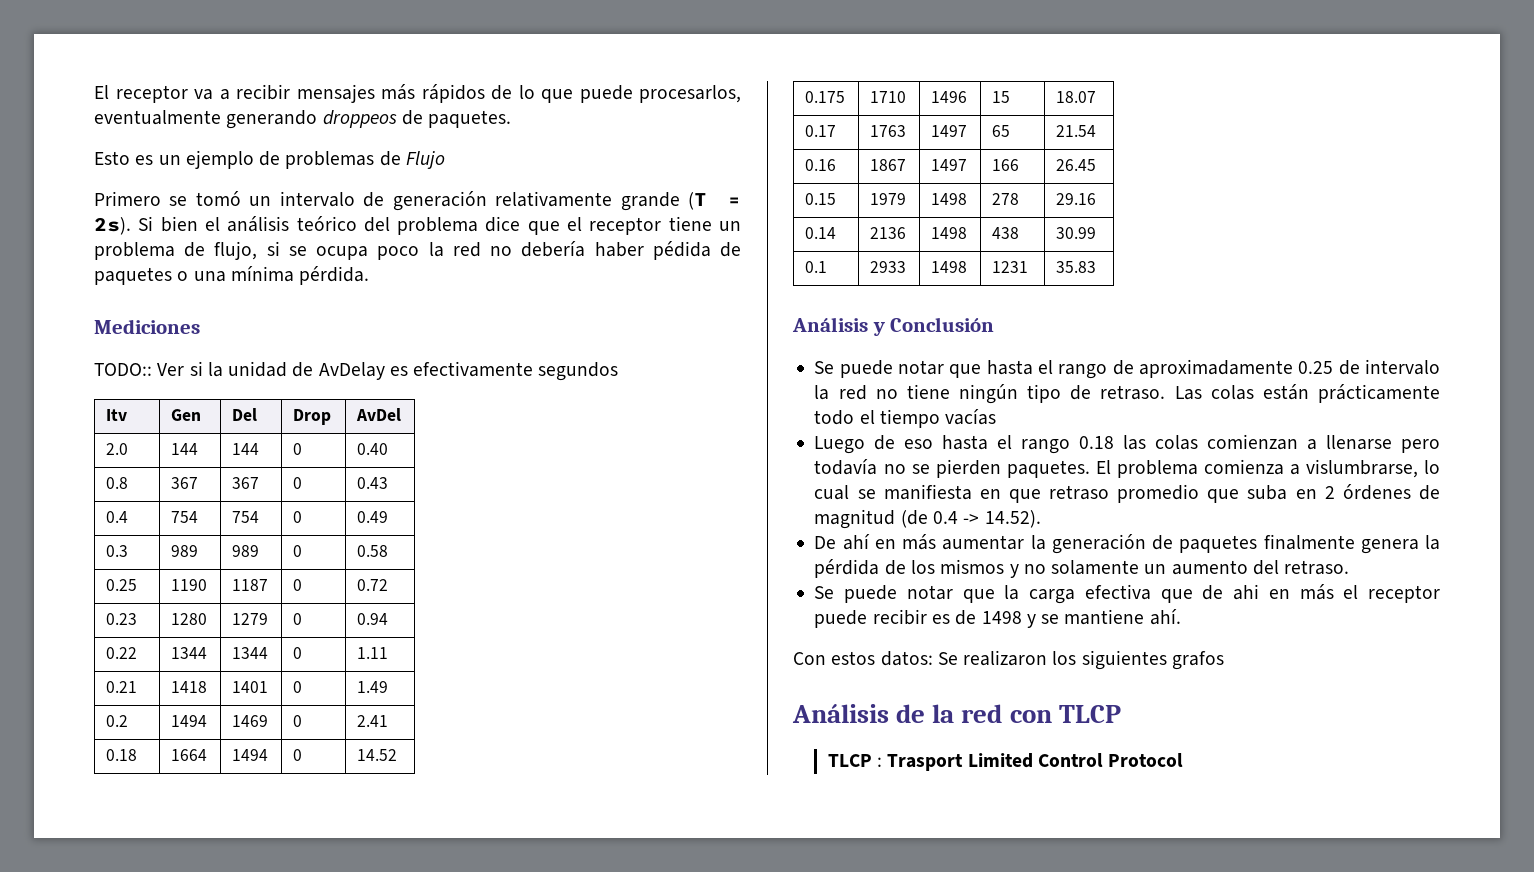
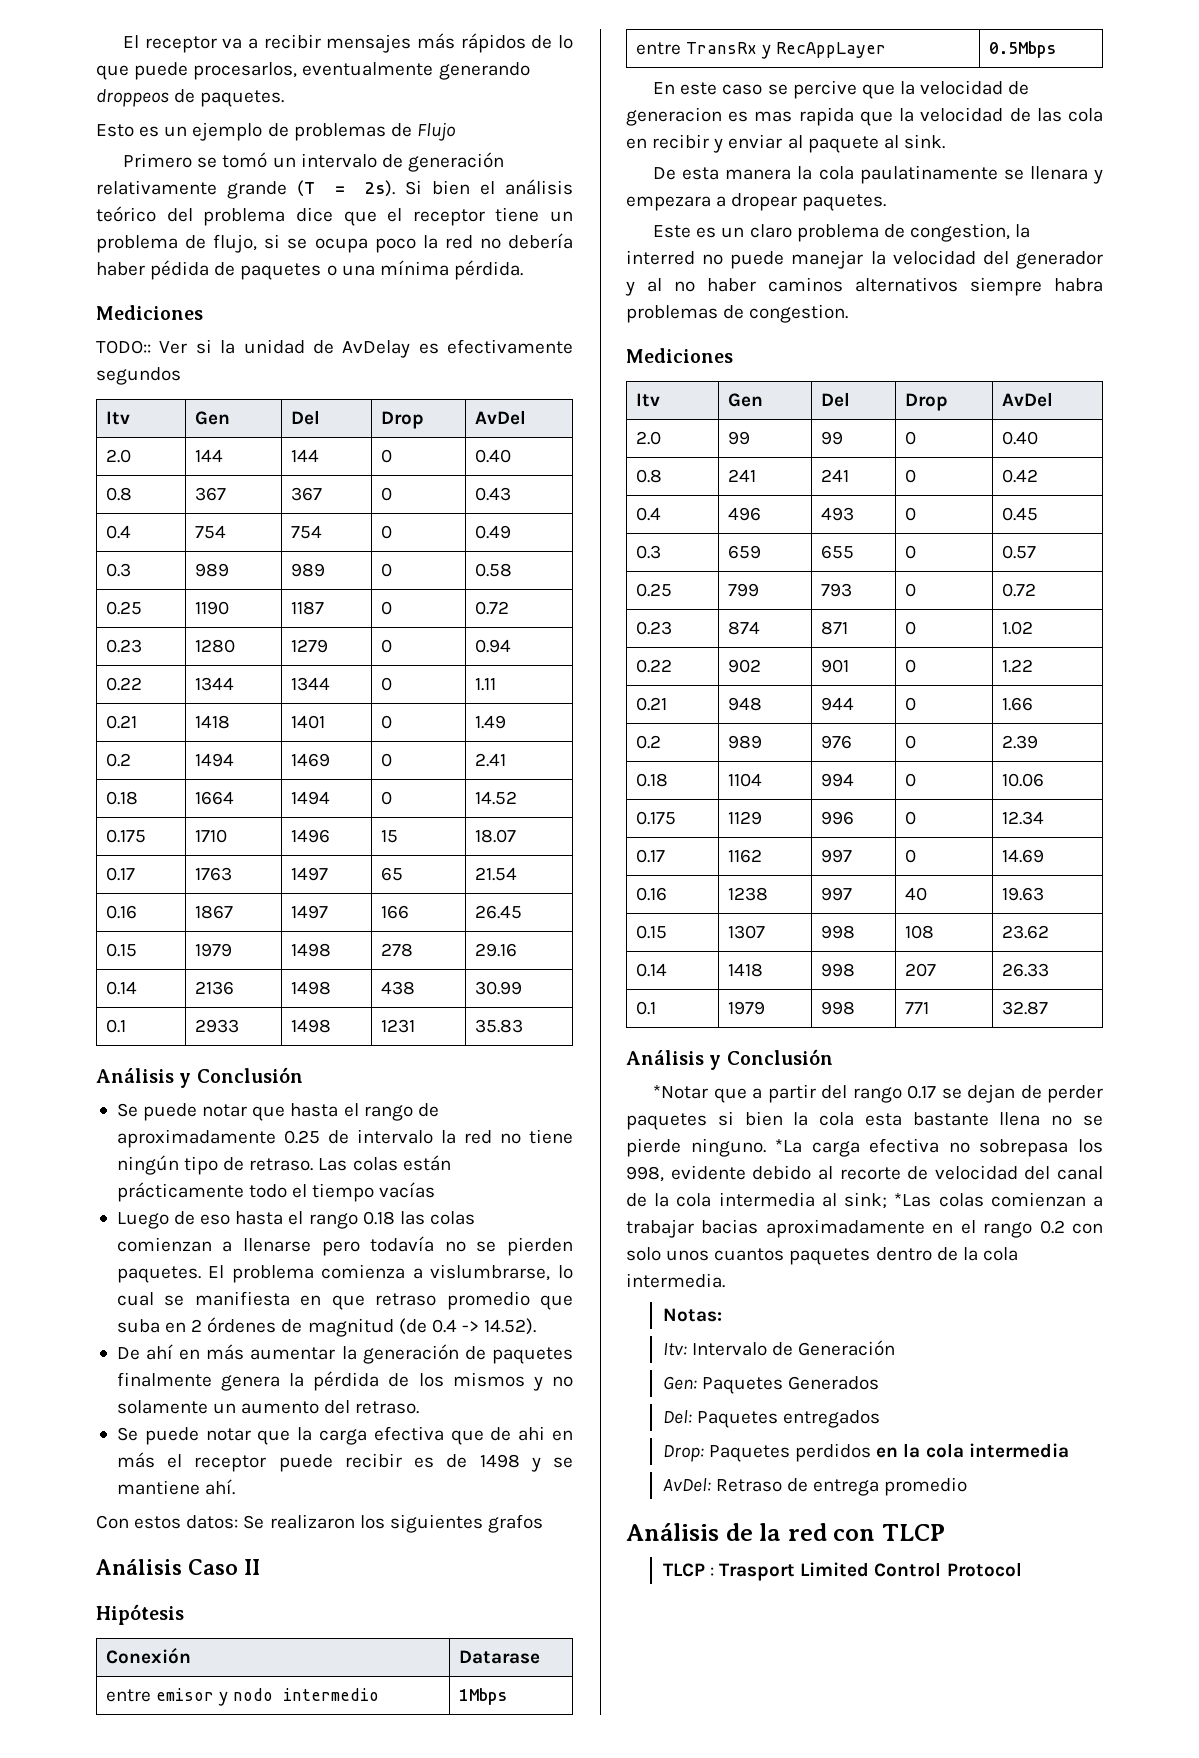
+ Análisis Caso II
+ Hipótesis
+ Conexión | Datarase
+ entre emisor y nodo intermedio | 1Mbps
+ entre TransRx y RecAppLayer | 0.5Mbps
+ En este caso se percive que la velocidad de generacion es mas rapida que la velocidad de las cola en recibir y enviar al paquete al sink.
+ De esta manera la cola paulatinamente se llenara y empezara a dropear paquetes.
+ Este es un claro problema de congestion, la interred no puede manejar la velocidad del generador y al no haber caminos alternativos siempre habra problemas de congestion.
+ Mediciones
+ Itv | Gen | Del | Drop | AvDel
+ 2.0 | 99 | 99 | 0 | 0.40
+ 0.8 | 241 | 241 | 0 | 0.42
+ 0.4 | 496 | 493 | 0 | 0.45
+ 0.3 | 659 | 655 | 0 | 0.57
+ 0.25 | 799 | 793 | 0 | 0.72
+ 0.23 | 874 | 871 | 0 | 1.02
+ 0.22 | 902 | 901 | 0 | 1.22
+ 0.21 | 948 | 944 | 0 | 1.66
+ 0.2 | 989 | 976 | 0 | 2.39
+ 0.18 | 1104 | 994 | 0 | 10.06
+ 0.175 | 1129 | 996 | 0 | 12.34
+ 0.17 | 1162 | 997 | 0 | 14.69
+ 0.16 | 1238 | 997 | 40 | 19.63
+ 0.15 | 1307 | 998 | 108 | 23.62
+ 0.14 | 1418 | 998 | 207 | 26.33
+ 0.1 | 1979 | 998 | 771 | 32.87
+ Análisis y Conclusión
+ *Notar que a partir del rango 0.17 se dejan de perder paquetes si bien la cola esta bastante llena no se pierde ninguno. *La carga efectiva no sobrepasa los 998, evidente debido al recorte de velocidad del canal de la cola intermedia al sink; *Las colas comienzan a trabajar bacias aproximadamente en el rango 0.2 con solo unos cuantos paquetes dentro de la cola intermedia.
+ Notas:
+ Itv: Intervalo de Generación
+ Gen: Paquetes Generados
+ Del: Paquetes entregados
+ Drop: Paquetes perdidos en la cola intermedia
+ AvDel: Retraso de entrega promedio

